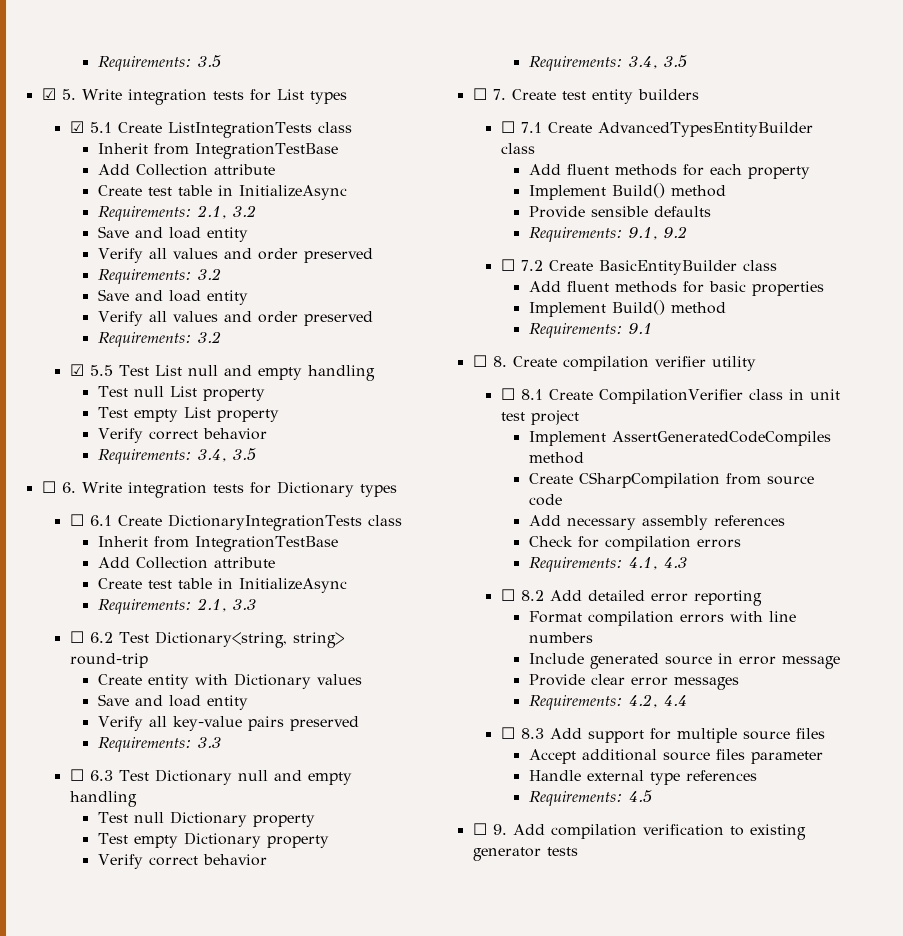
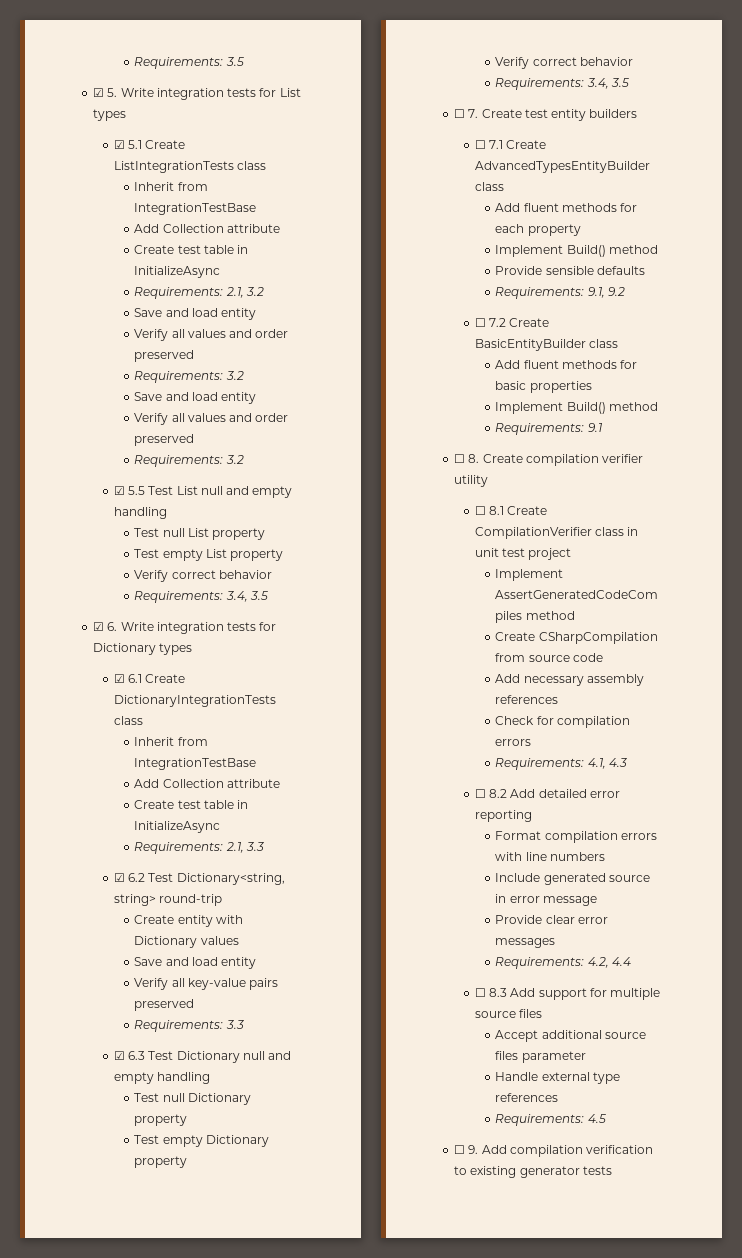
- ☐ 6. Write integration tests for Dictionary types
+ ☑ 6. Write integration tests for Dictionary types
- ☐ 6.1 Create DictionaryIntegrationTests class
+ ☑ 6.1 Create DictionaryIntegrationTests class
- ☐ 6.2 Test Dictionary<string, string> round-trip
+ ☑ 6.2 Test Dictionary<string, string> round-trip
- ☐ 6.3 Test Dictionary null and empty handling
+ ☑ 6.3 Test Dictionary null and empty handling

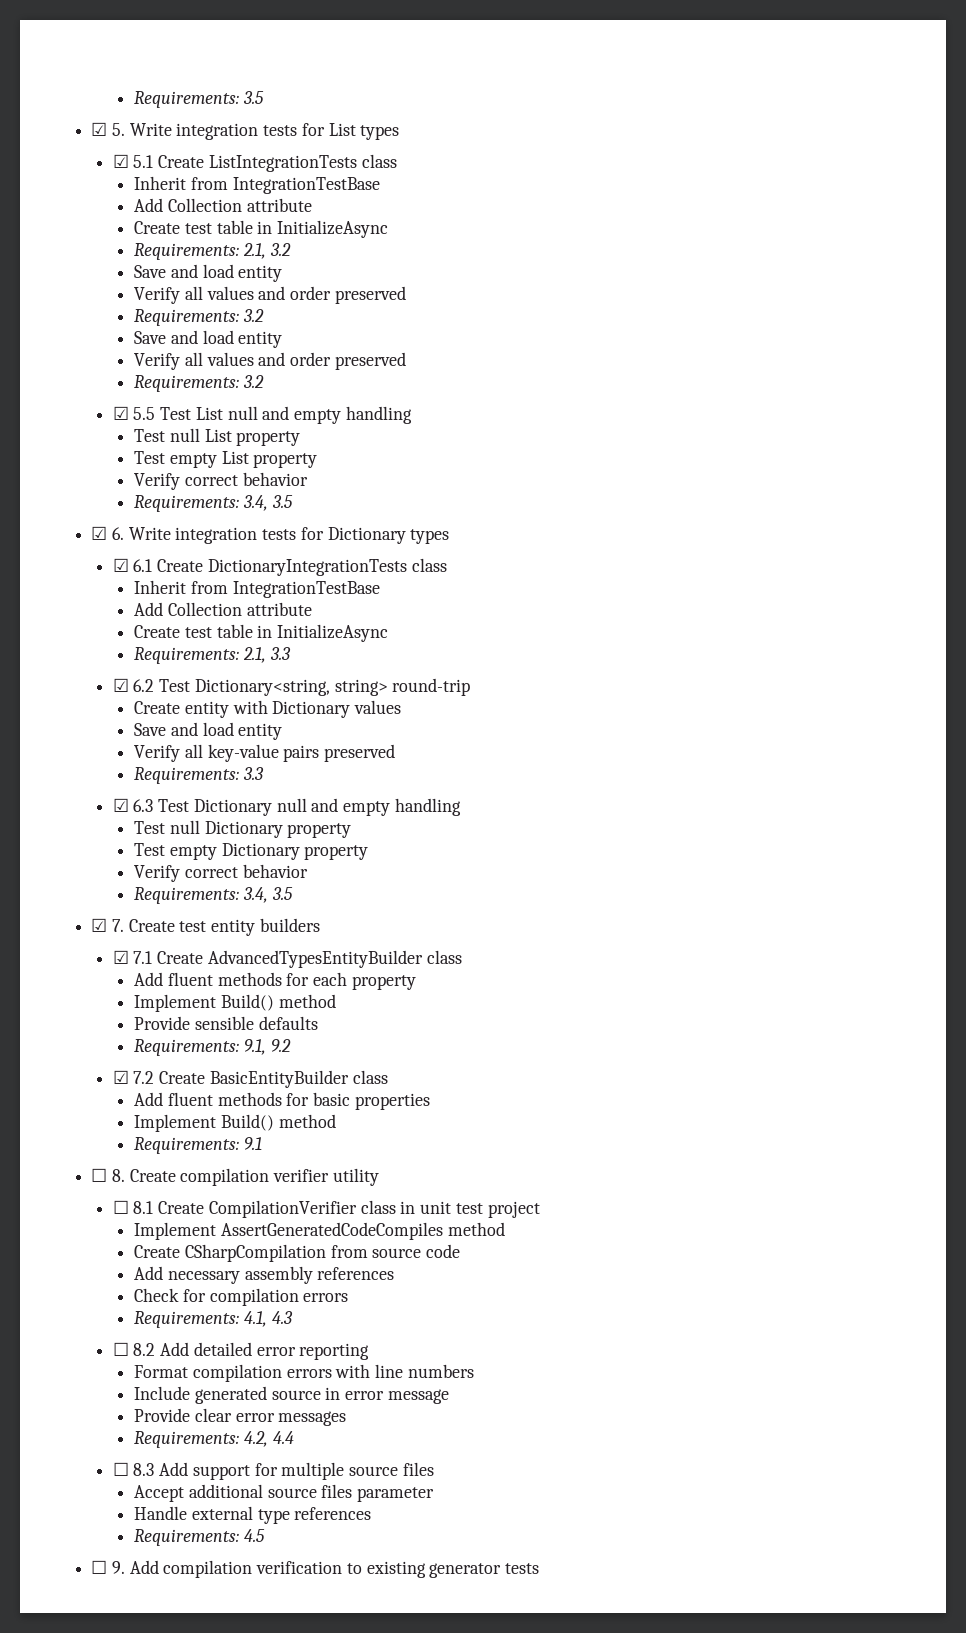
- ☐ 7. Create test entity builders
+ ☑ 7. Create test entity builders
- ☐ 7.1 Create AdvancedTypesEntityBuilder class
+ ☑ 7.1 Create AdvancedTypesEntityBuilder class
- ☐ 7.2 Create BasicEntityBuilder class
+ ☑ 7.2 Create BasicEntityBuilder class

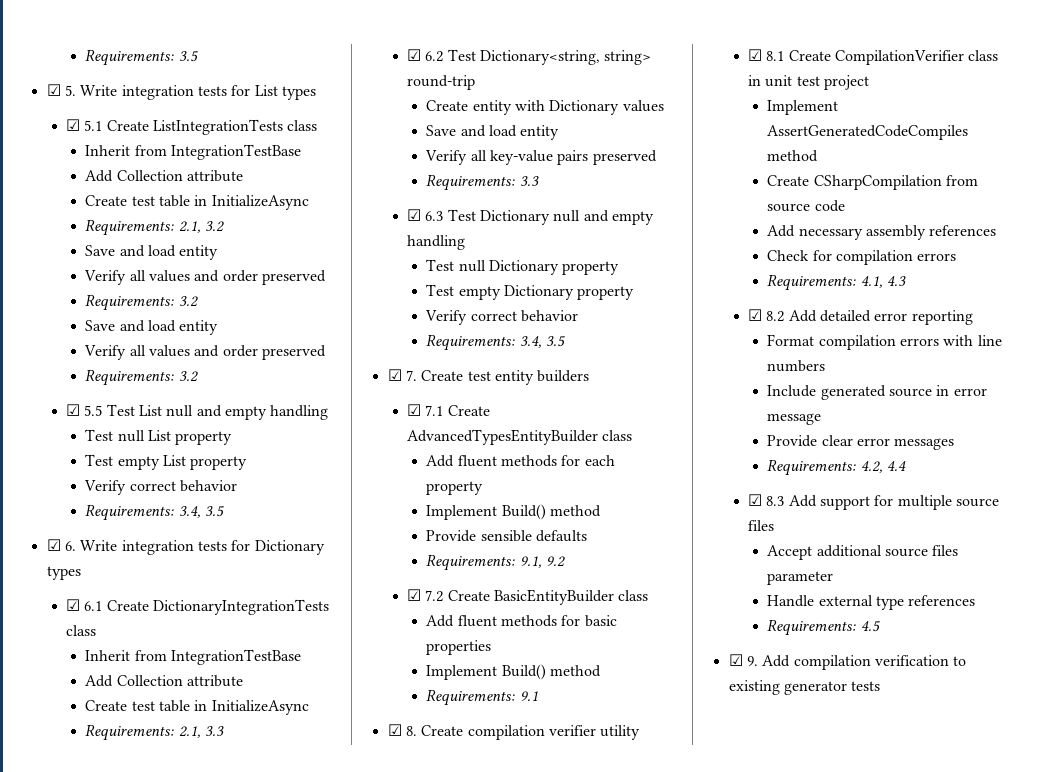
- ☐ 8. Create compilation verifier utility
+ ☑ 8. Create compilation verifier utility
- ☐ 8.1 Create CompilationVerifier class in unit test project
+ ☑ 8.1 Create CompilationVerifier class in unit test project
- ☐ 8.2 Add detailed error reporting
+ ☑ 8.2 Add detailed error reporting
- ☐ 8.3 Add support for multiple source files
+ ☑ 8.3 Add support for multiple source files
- ☐ 9. Add compilation verification to existing generator tests
+ ☑ 9. Add compilation verification to existing generator tests

